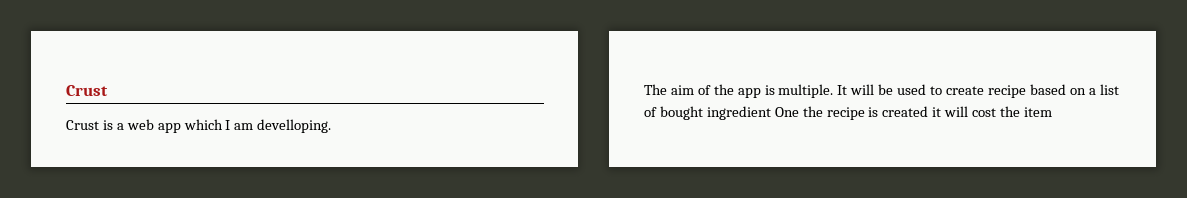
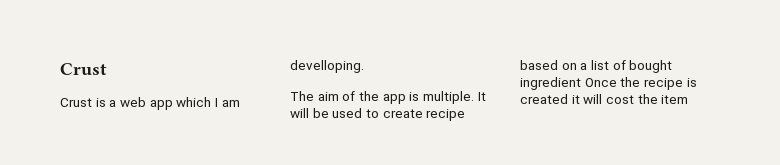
- It will be used to create recipe based on a list of bought ingredient One the recipe is created it will cost the item
+ It will be used to create recipe based on a list of bought ingredient Once the recipe is created it will cost the item

